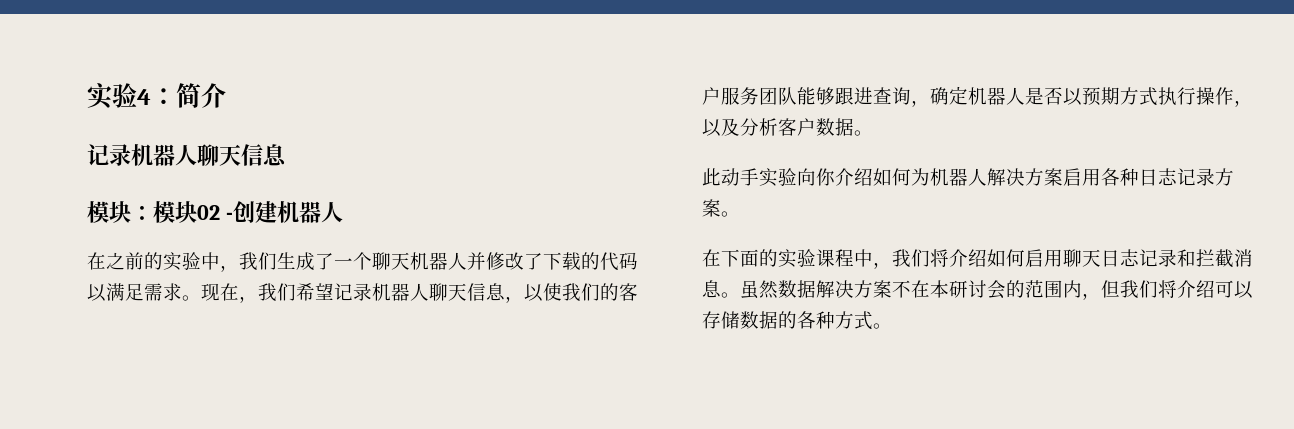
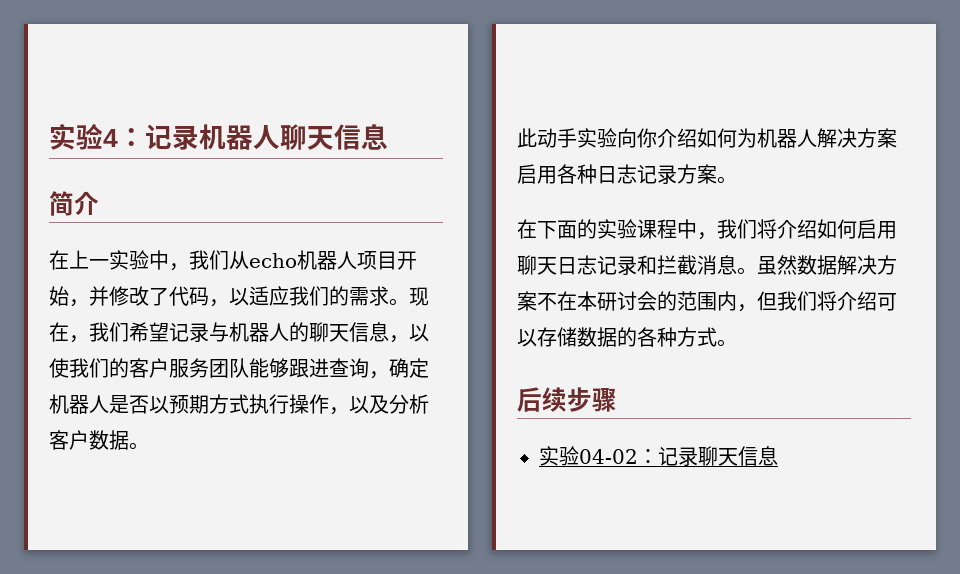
- 实验4：简介
- 记录机器人聊天信息
+ 实验4：记录机器人聊天信息
- 模块：模块02 -创建机器人
- 在之前的实验中，我们生成了一个聊天机器人并修改了下载的代码以满足需求。
+ 简介
+ 在上一实验中，我们从echo机器人项目开始，并修改了代码，以适应我们的需求。
- 现在，我们希望记录机器人聊天信息，以使我们的客户服务团队能够跟进查询，确定机器人是否以预期方式执行操作，以及分析客户数据。
+ 现在，我们希望记录与机器人的聊天信息，以使我们的客户服务团队能够跟进查询，确定机器人是否以预期方式执行操作，以及分析客户数据。
+ 后续步骤
+ 实验04-02：记录聊天信息

